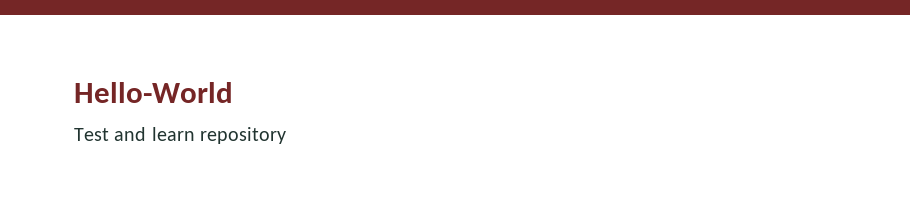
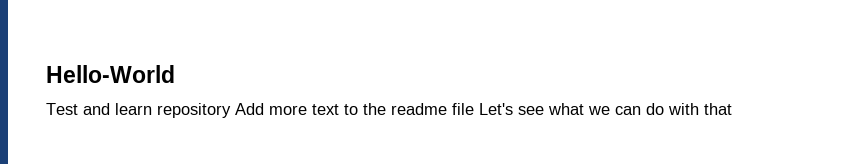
- Test and learn repository
+ Test and learn repository Add more text to the readme file Let's see what we can do with that

